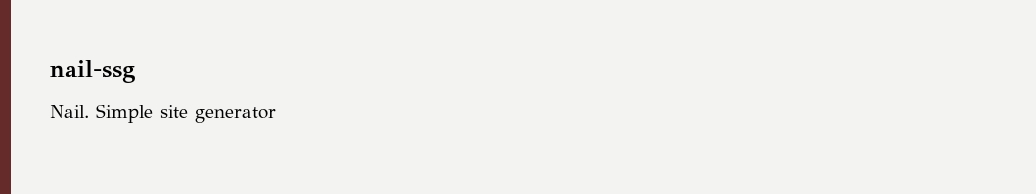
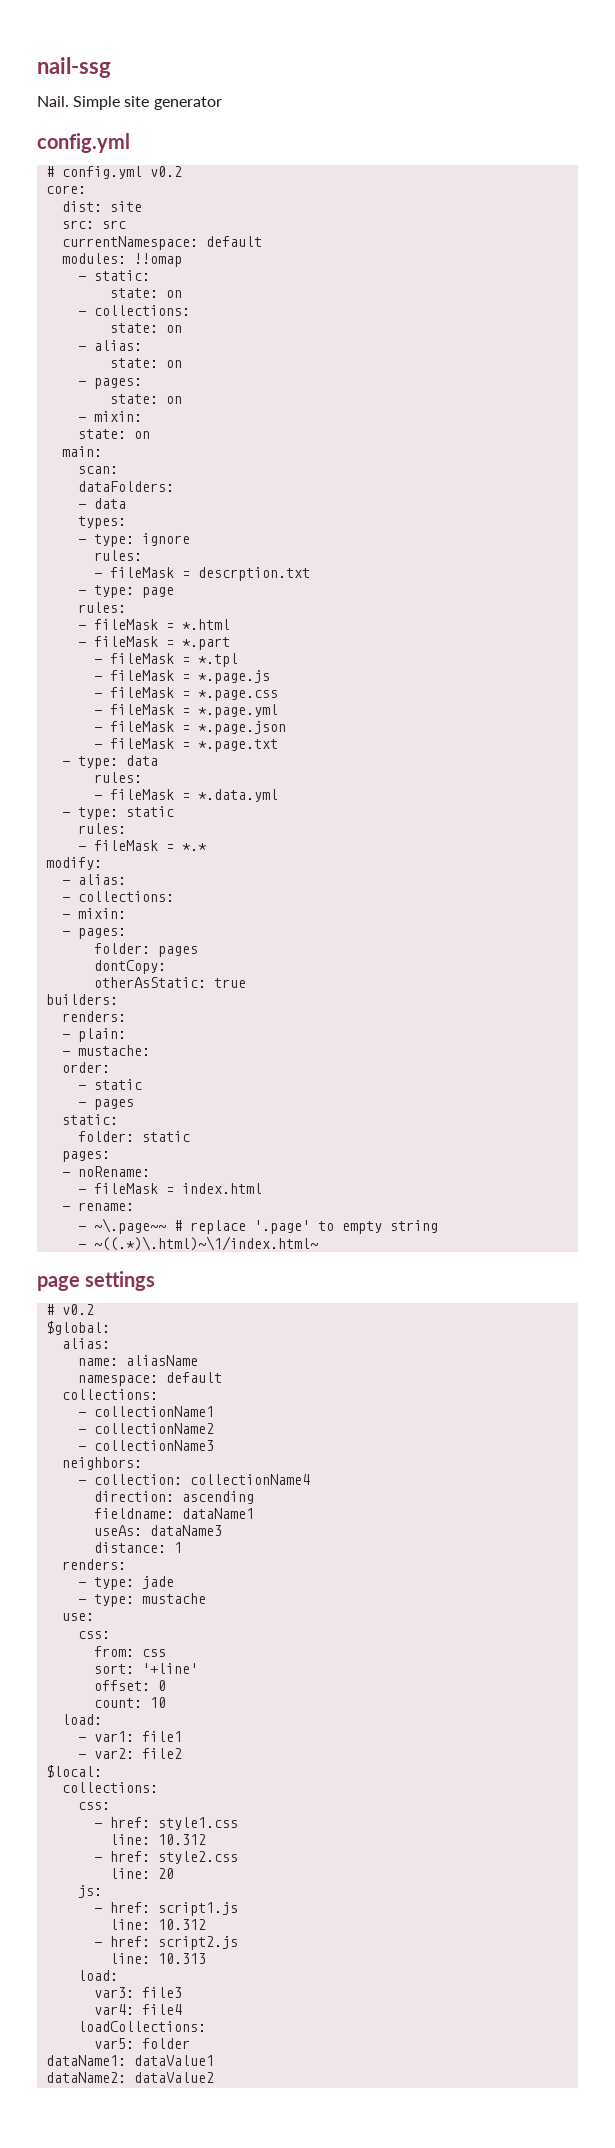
  Simple site generator
+ config.yml
+ # config.yml v0.2
+ core:
+ dist: site
+ src: src
+ currentNamespace: default
+ modules: !!omap
+ - static:
+ state: on
+ - collections:
+ state: on
+ - alias:
+ state: on
+ - pages:
+ state: on
+ - mixin:
+ state: on
+ main:
+ scan:
+ dataFolders:
+ - data
+ types:
+ - type: ignore
+ rules:
+ - fileMask = descrption.txt
+ - type: page
+ rules:
+ - fileMask = *.html
+ - fileMask = *.part
+ - fileMask = *.tpl
+ - fileMask = *.page.js
+ - fileMask = *.page.css
+ - fileMask = *.page.yml
+ - fileMask = *.page.json
+ - fileMask = *.page.txt
+ - type: data
+ rules:
+ - fileMask = *.data.yml
+ - type: static
+ rules:
+ - fileMask = *.*
+ modify:
+ - alias:
+ - collections:
+ - mixin:
+ - pages:
+ folder: pages
+ dontCopy:
+ otherAsStatic: true
+ builders:
+ renders:
+ - plain:
+ - mustache:
+ order:
+ - static
+ - pages
+ static:
+ folder: static
+ pages:
+ - noRename:
+ - fileMask = index.html
+ - rename:
+ - ~\.page~~ # replace '.page' to empty string
+ - ~((.*)\.html)~\1/index.html~
+ page settings
+ # v0.2
+ $global:
+ alias:
+ name: aliasName
+ namespace: default
+ collections:
+ - collectionName1
+ - collectionName2
+ - collectionName3
+ neighbors:
+ - collection: collectionName4
+ direction: ascending
+ fieldname: dataName1
+ useAs: dataName3
+ distance: 1
+ renders:
+ - type: jade
+ - type: mustache
+ use:
+ css:
+ from: css
+ sort: '+line'
+ offset: 0
+ count: 10
+ load:
+ - var1: file1
+ - var2: file2
+ $local:
+ collections:
+ css:
+ - href: style1.css
+ line: 10.312
+ - href: style2.css
+ line: 20
+ js:
+ - href: script1.js
+ line: 10.312
+ - href: script2.js
+ line: 10.313
+ load:
+ var3: file3
+ var4: file4
+ loadCollections:
+ var5: folder
+ dataName1: dataValue1
+ dataName2: dataValue2

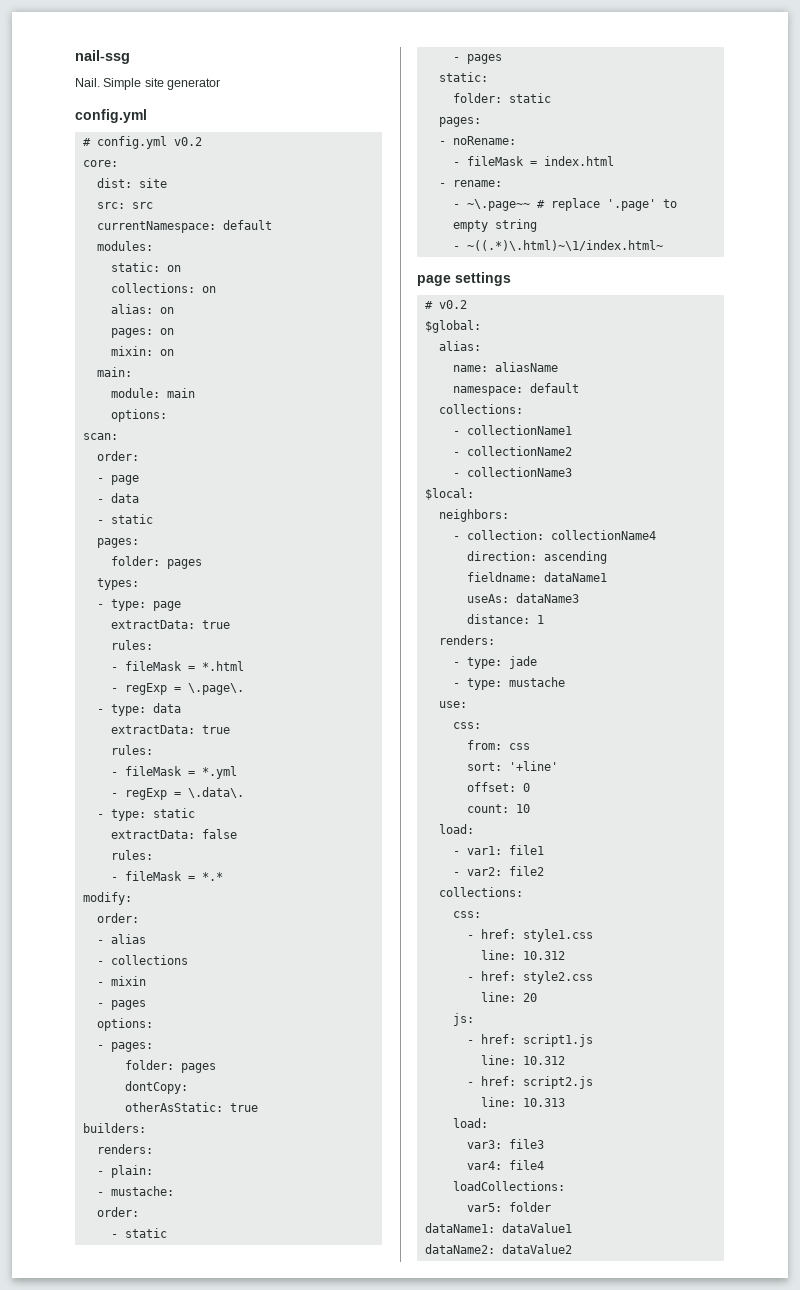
- modules: !!omap
- - static:
- state: on
- - collections:
- state: on
- - alias:
- state: on
- - pages:
- state: on
- - mixin:
- state: on
+ modules:
+ static: on
+ collections: on
+ alias: on
+ pages: on
+ mixin: on
+ module: main
+ options:
  scan:
- dataFolders:
+ order:
+ - page
  - data
+ - static
+ pages:
+ folder: pages
  types:
- - type: ignore
- rules:
- - fileMask = descrption.txt
  - type: page
+ extractData: true
- - fileMask = *.part
- - fileMask = *.tpl
- - fileMask = *.page.js
- - fileMask = *.page.css
- - fileMask = *.page.yml
- - fileMask = *.page.json
- - fileMask = *.page.txt
+ - regExp = \.page\.
  - type: data
+ extractData: true
  rules:
- - fileMask = *.data.yml
+ - fileMask = *.yml
+ - regExp = \.data\.
+ extractData: false
  modify:
- - alias:
- - collections:
- - mixin:
+ order:
+ - alias
+ - collections
+ - mixin
+ - pages
+ options:
+ $local:
- $local:

